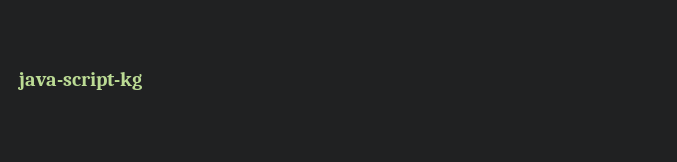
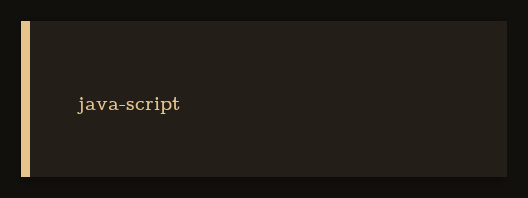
- java-script-kg
+ java-script

